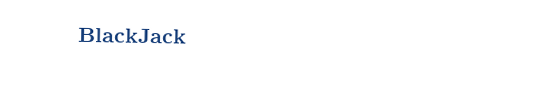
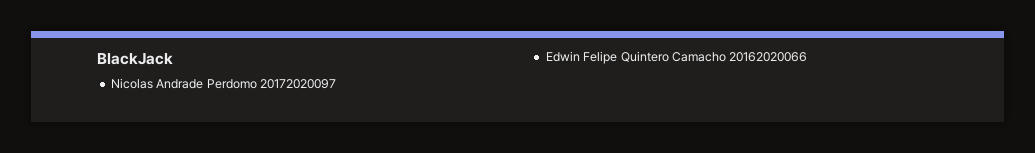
+ Nicolas Andrade Perdomo 20172020097
+ Edwin Felipe Quintero Camacho 20162020066

